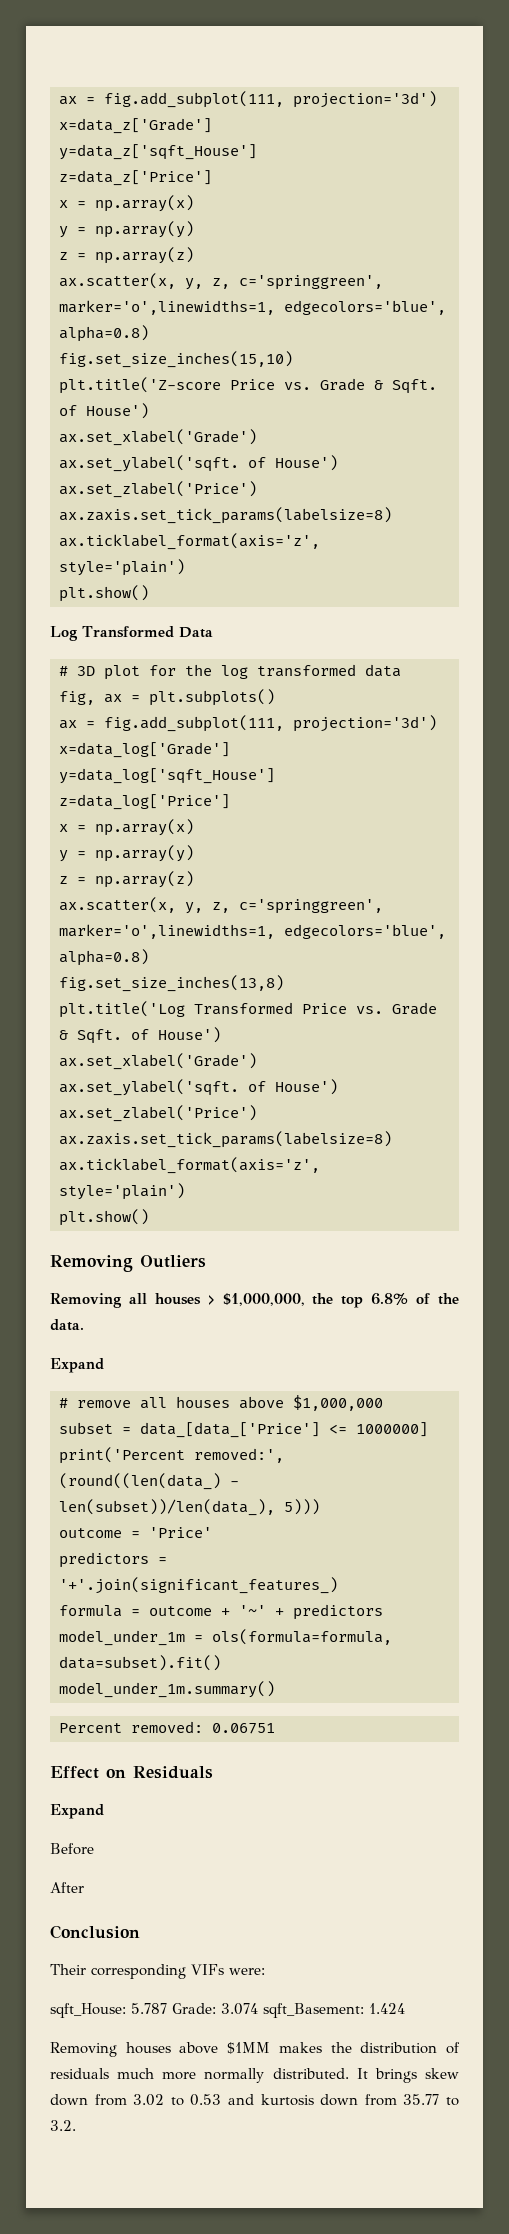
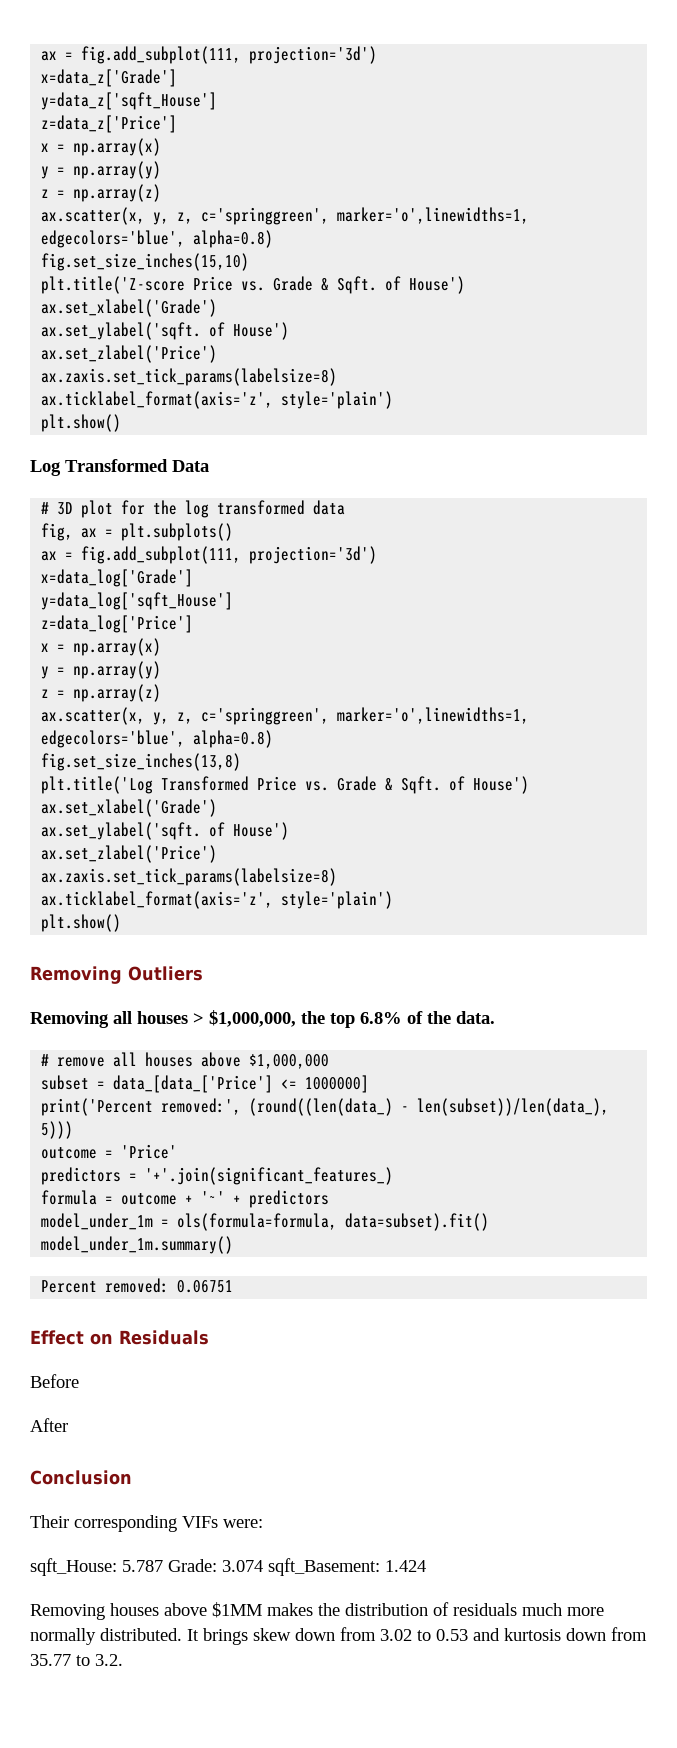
  Removing all houses > $1,000,000, the top 6.8% of the data.
- Expand
  Effect on Residuals
- Expand

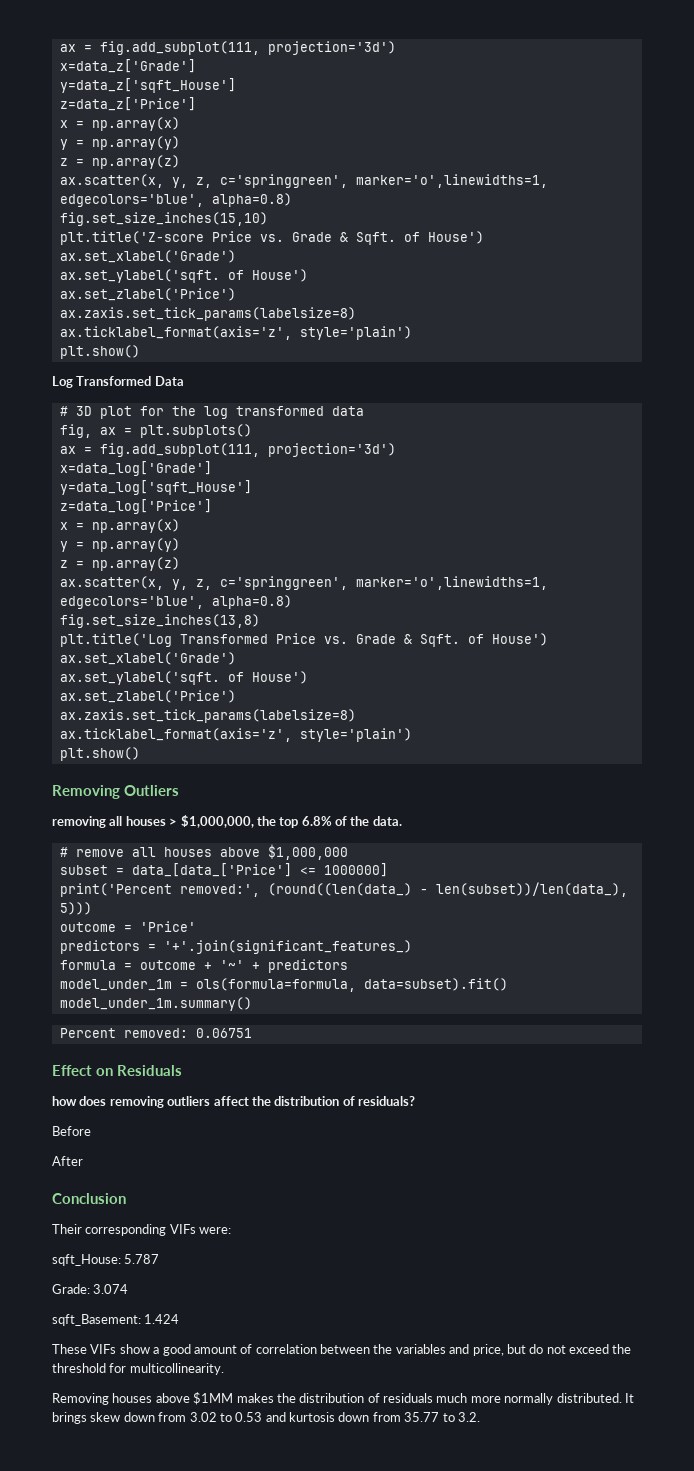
- Removing all houses > $1,000,000, the top 6.8% of the data.
+ removing all houses > $1,000,000, the top 6.8% of the data.
+ how does removing outliers affect the distribution of residuals?
- sqft_House: 5.787 Grade: 3.074 sqft_Basement: 1.424
+ sqft_House: 5.787
+ Grade: 3.074
+ sqft_Basement: 1.424
+ These VIFs show a good amount of correlation between the variables and price, but do not exceed the threshold for multicollinearity.

